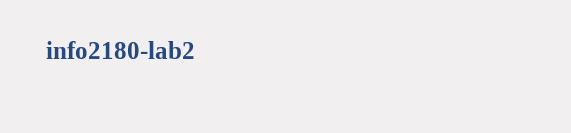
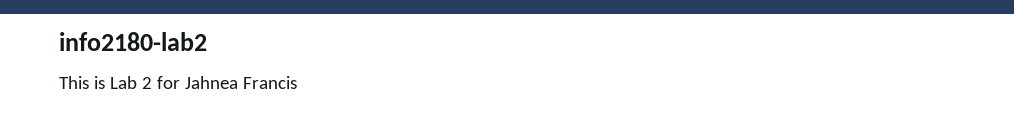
+ This is Lab 2 for Jahnea Francis

